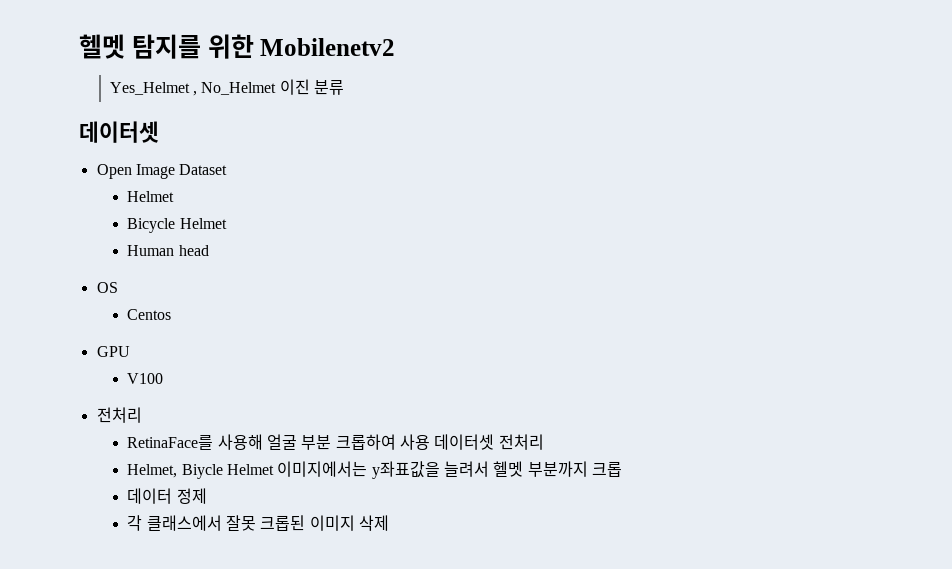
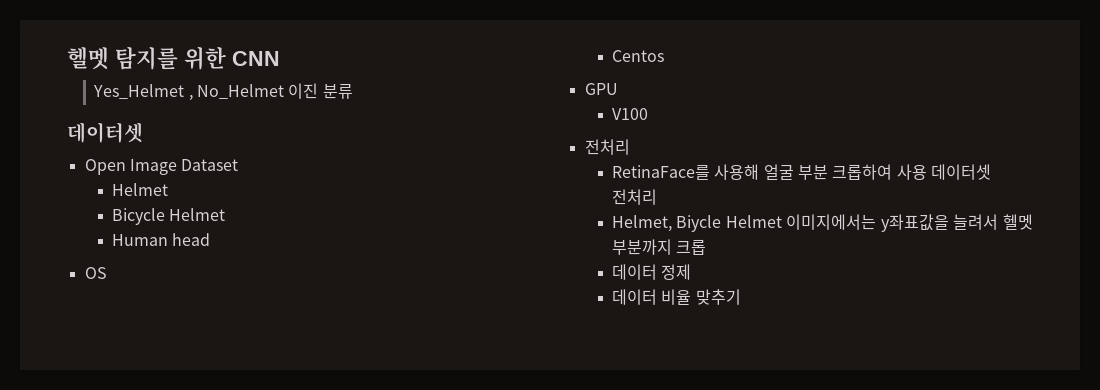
- 헬멧 탐지를 위한 Mobilenetv2
+ 헬멧 탐지를 위한 CNN
- 각 클래스에서 잘못 크롭된 이미지 삭제
+ 데이터 비율 맞추기

